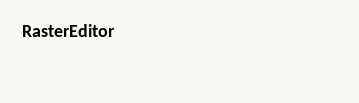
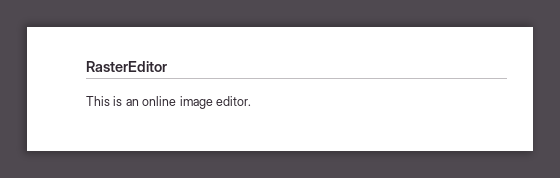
+ This is an online image editor.

